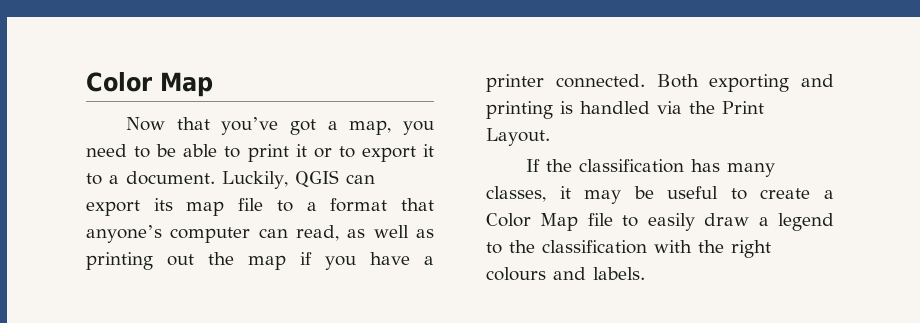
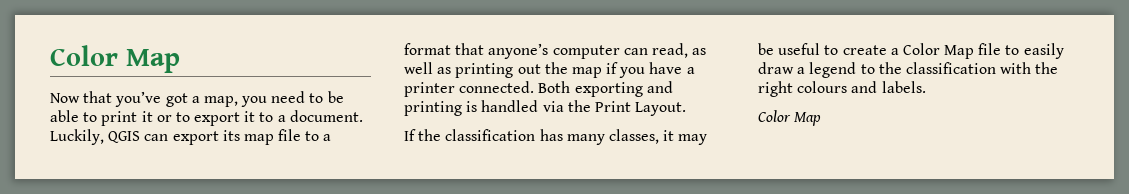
  If the classification has many classes, it may be useful to create a Color Map file to easily draw a legend to the classification with the right colours and labels.
+ Color Map

